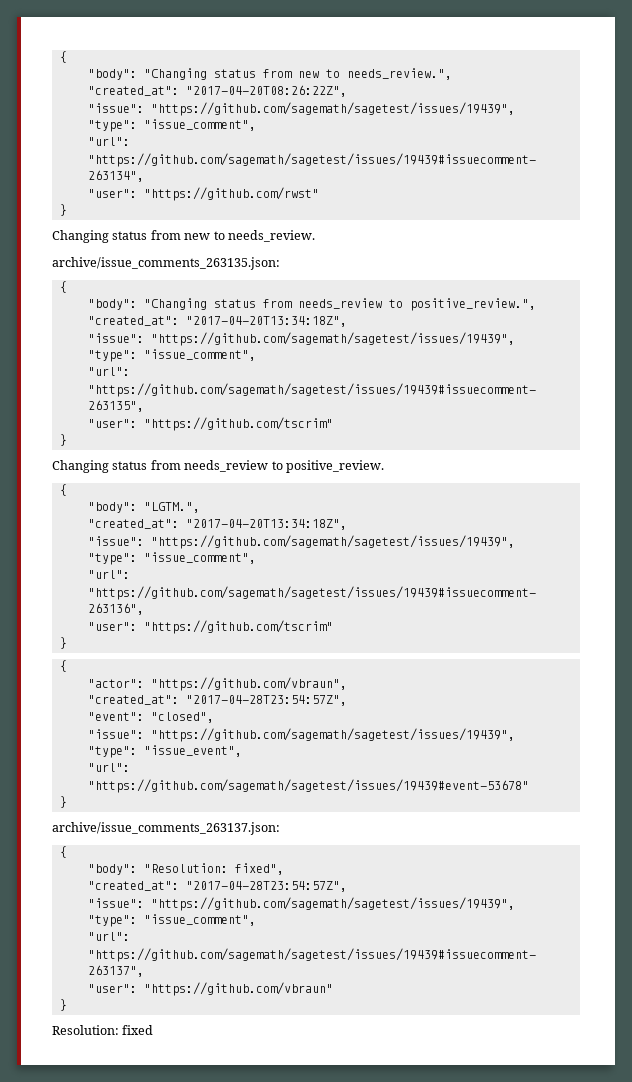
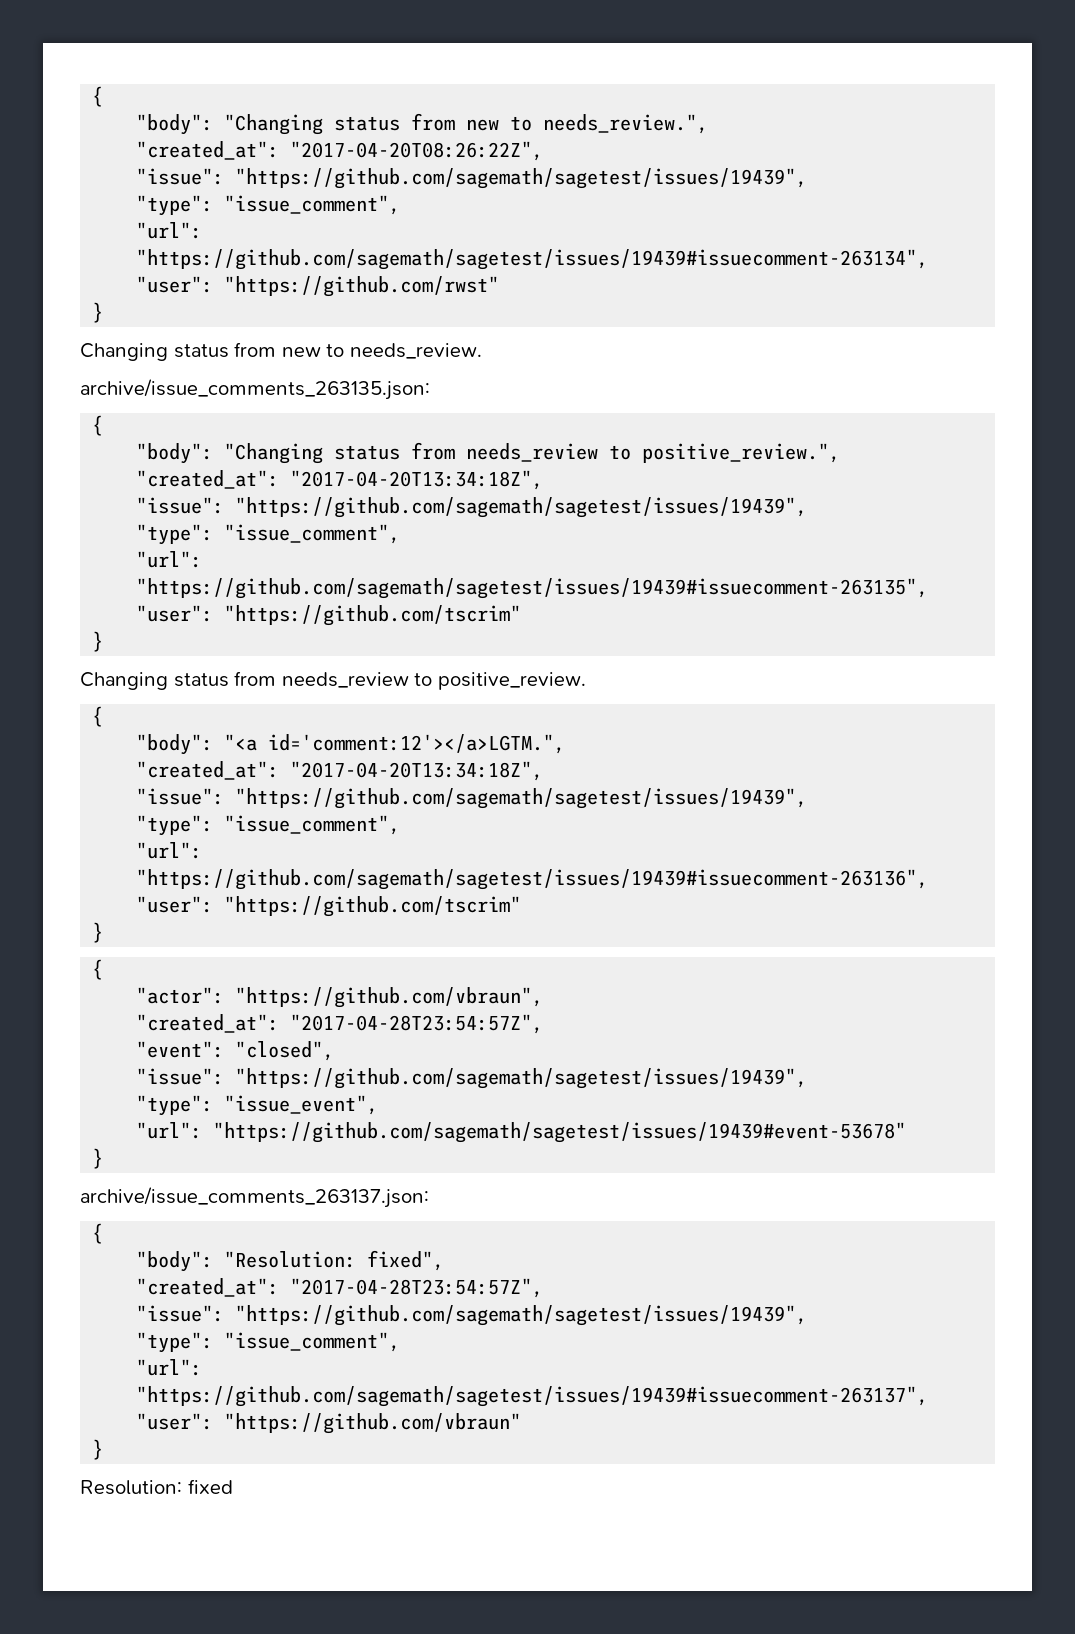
- "body": "LGTM.",
+ "body": "<a id='comment:12'></a>LGTM.",

